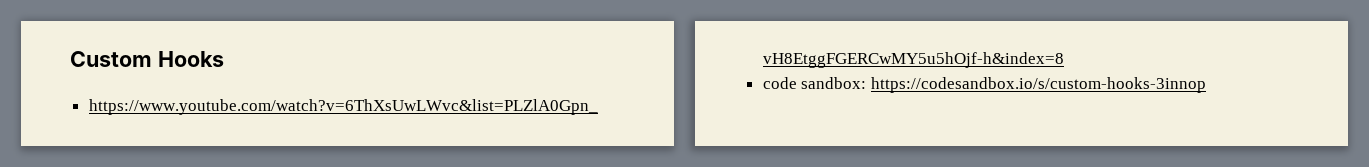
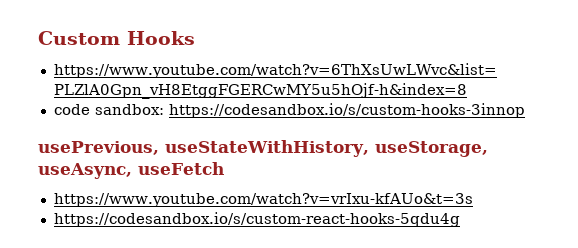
+ usePrevious, useStateWithHistory, useStorage, useAsync, useFetch
+ https://www.youtube.com/watch?v=vrIxu-kfAUo&t=3s
+ https://codesandbox.io/s/custom-react-hooks-5qdu4g

